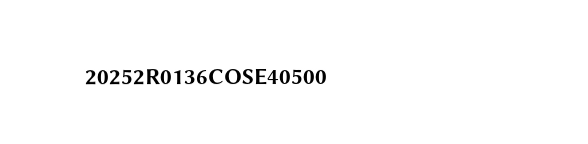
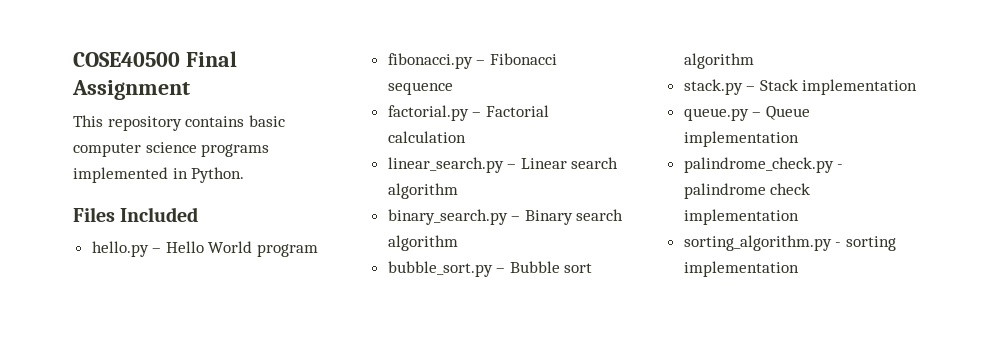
- 20252R0136COSE40500
+ COSE40500 Final Assignment
+ This repository contains basic computer science programs implemented in Python.
+ Files Included
+ hello.py – Hello World program
+ fibonacci.py – Fibonacci sequence
+ factorial.py – Factorial calculation
+ linear_search.py – Linear search algorithm
+ binary_search.py – Binary search algorithm
+ bubble_sort.py – Bubble sort algorithm
+ stack.py – Stack implementation
+ queue.py – Queue implementation
+ palindrome_check.py - palindrome check implementation
+ sorting_algorithm.py - sorting implementation

